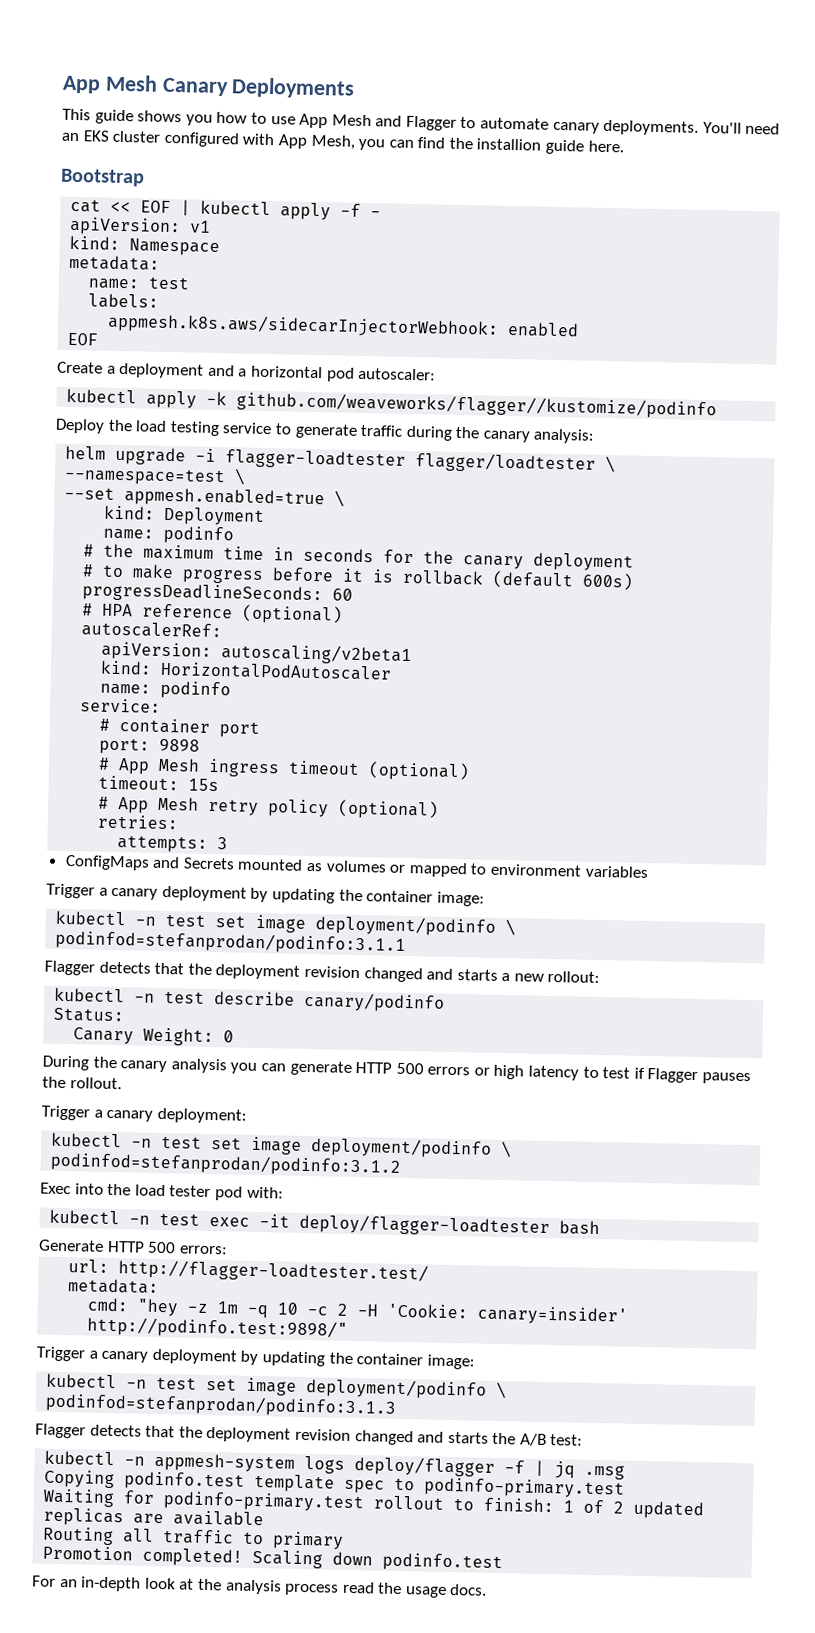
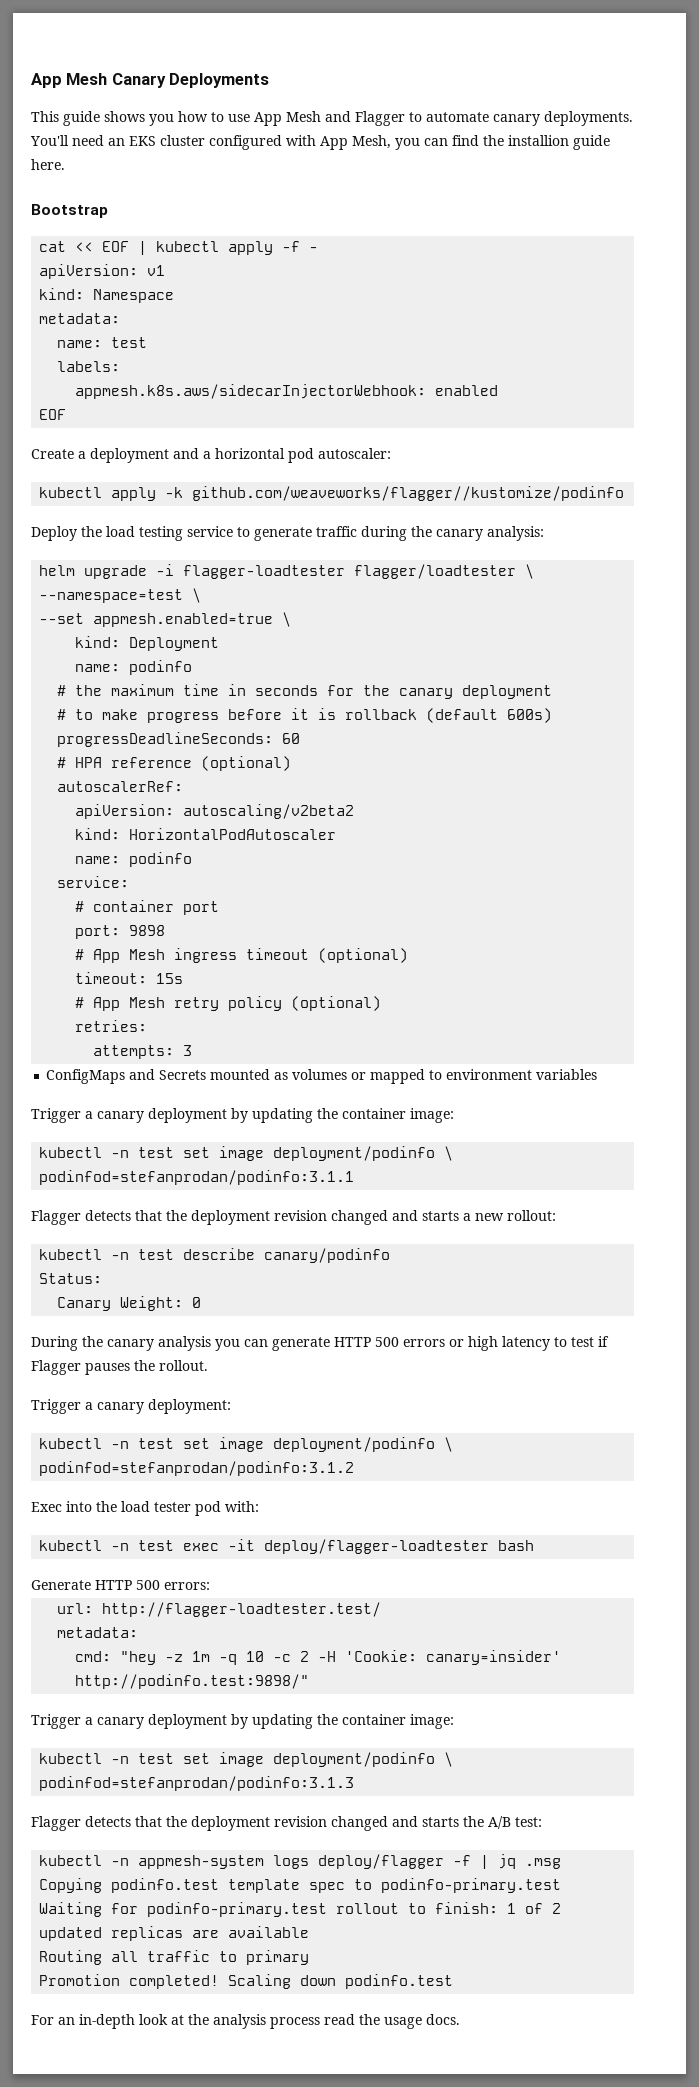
- apiVersion: autoscaling/v2beta1
+ apiVersion: autoscaling/v2beta2

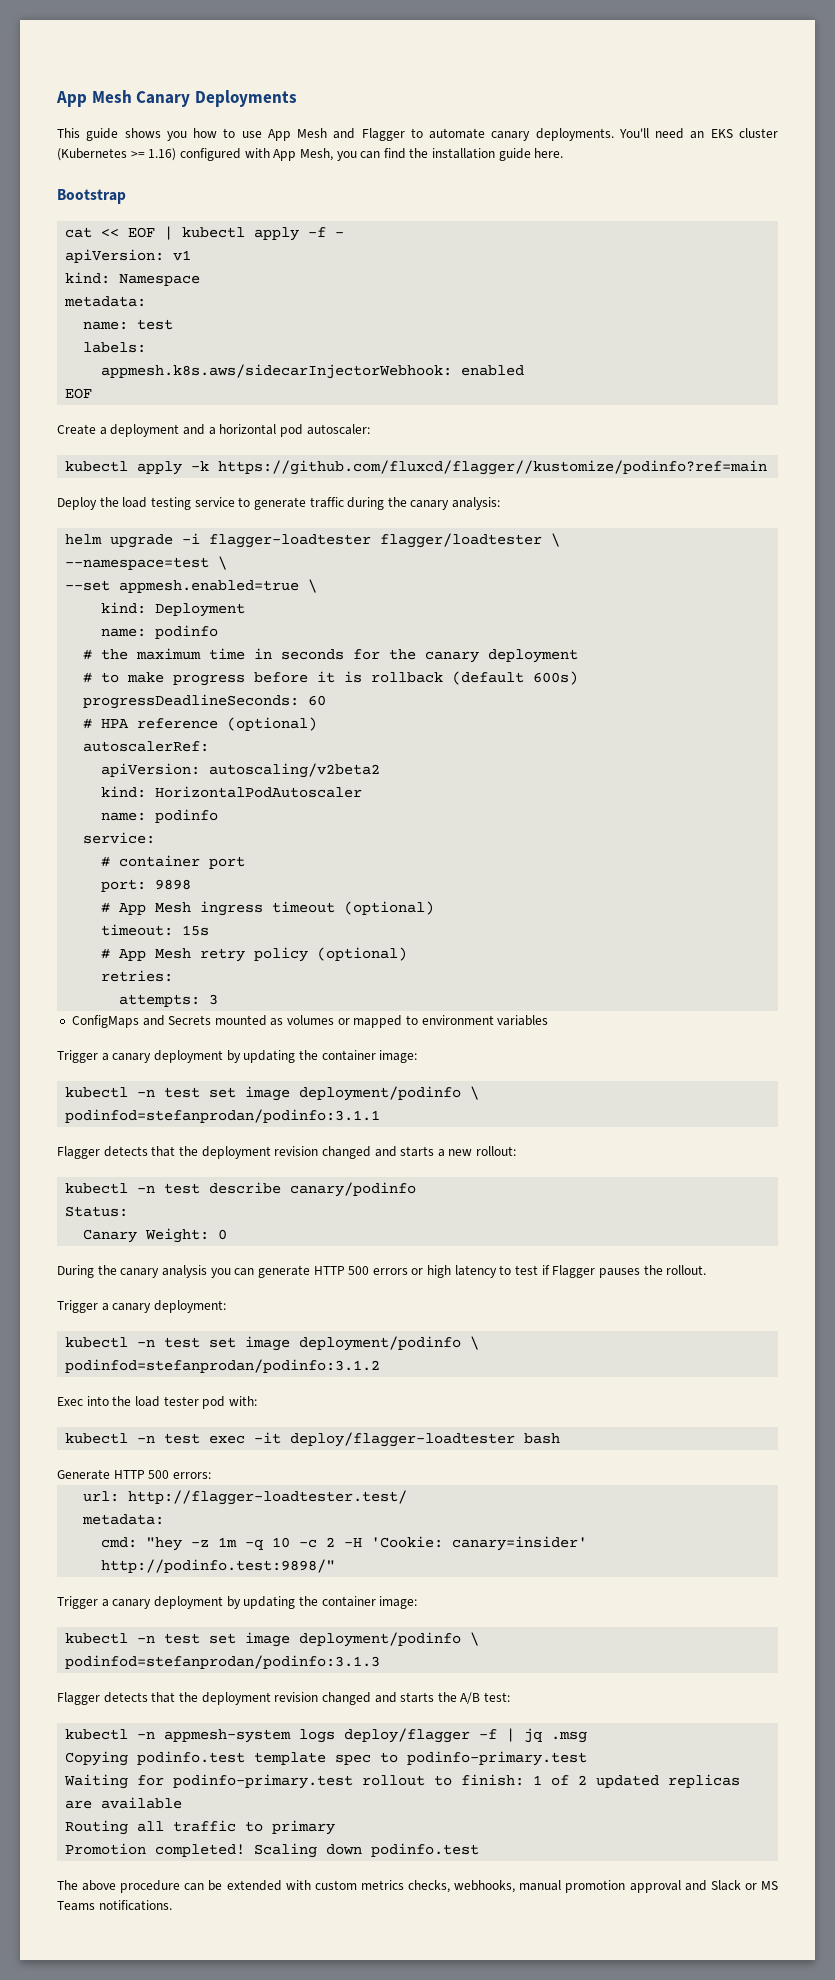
- You'll need an EKS cluster configured with App Mesh, you can find the installion guide here.
+ You'll need an EKS cluster (Kubernetes >= 1.16) configured with App Mesh, you can find the installation guide here.
- kubectl apply -k github.com/weaveworks/flagger//kustomize/podinfo
+ kubectl apply -k https://github.com/fluxcd/flagger//kustomize/podinfo?ref=main
- For an in-depth look at the analysis process read the usage docs.
+ The above procedure can be extended with custom metrics checks, webhooks, manual promotion approval and Slack or MS Teams notifications.

